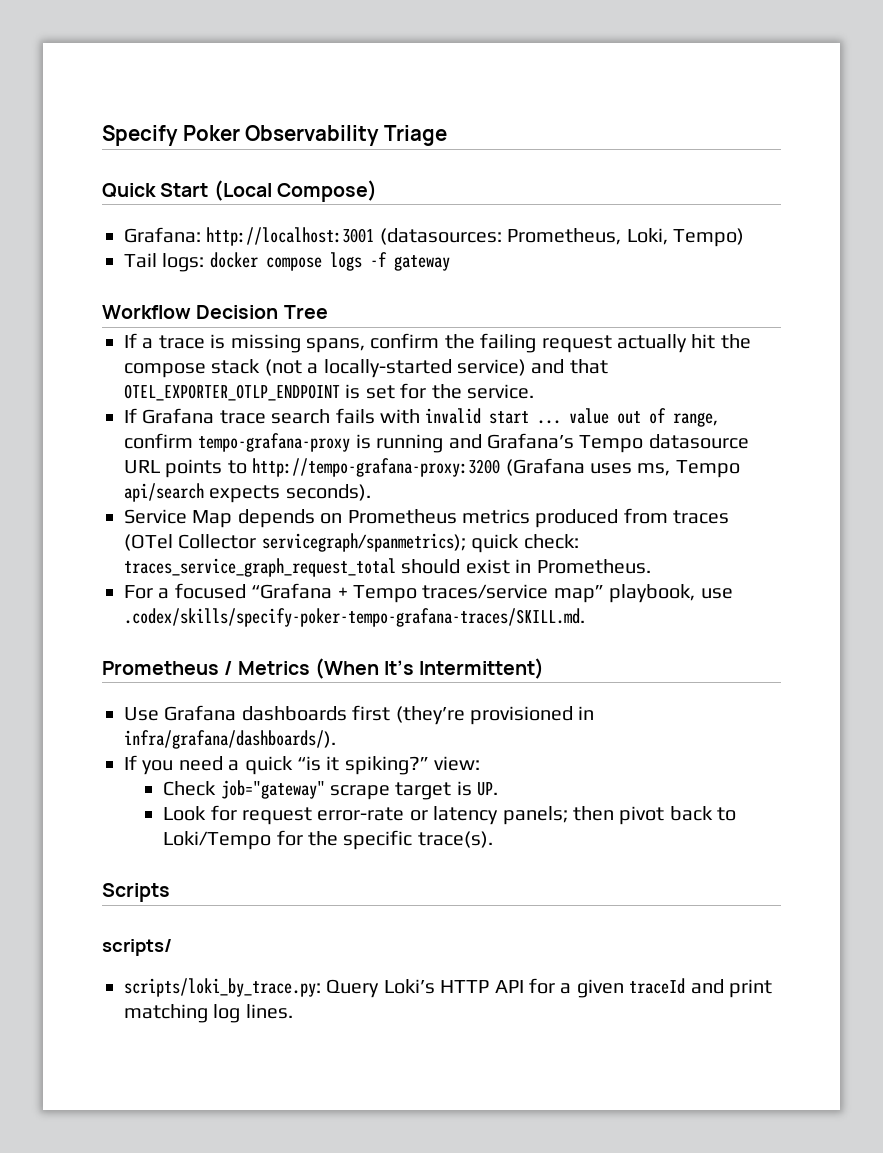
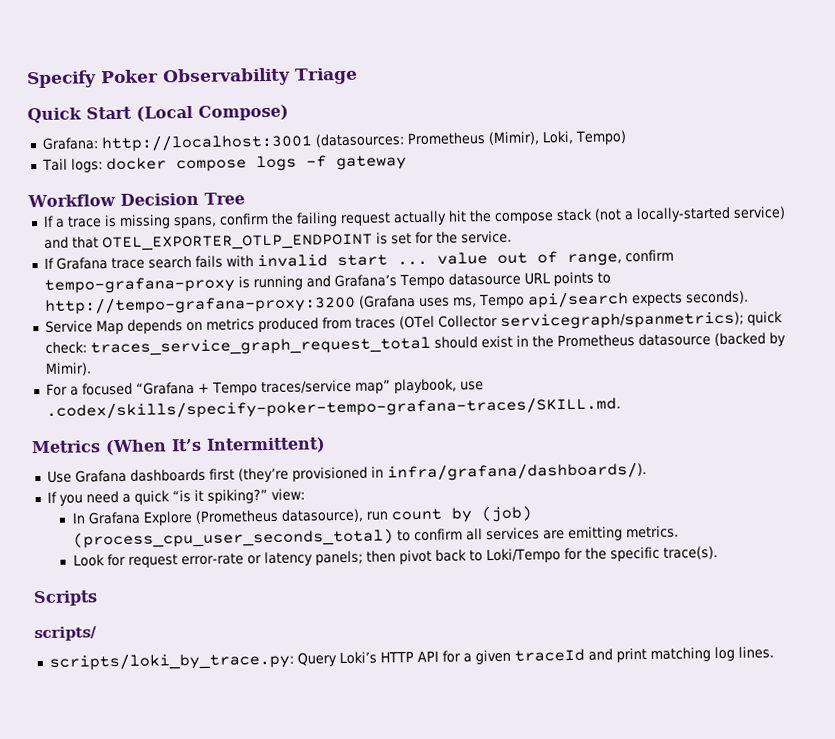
- Grafana: http://localhost:3001 (datasources: Prometheus, Loki, Tempo)
+ Grafana: http://localhost:3001 (datasources: Prometheus (Mimir), Loki, Tempo)
- Service Map depends on Prometheus metrics produced from traces (OTel Collector servicegraph/spanmetrics); quick check: traces_service_graph_request_total should exist in Prometheus.
+ Service Map depends on metrics produced from traces (OTel Collector servicegraph/spanmetrics); quick check: traces_service_graph_request_total should exist in the Prometheus datasource (backed by Mimir).
- Prometheus / Metrics (When It’s Intermittent)
+ Metrics (When It’s Intermittent)
- Check job="gateway" scrape target is UP.
+ In Grafana Explore (Prometheus datasource), run count by (job) (process_cpu_user_seconds_total) to confirm all services are emitting metrics.

